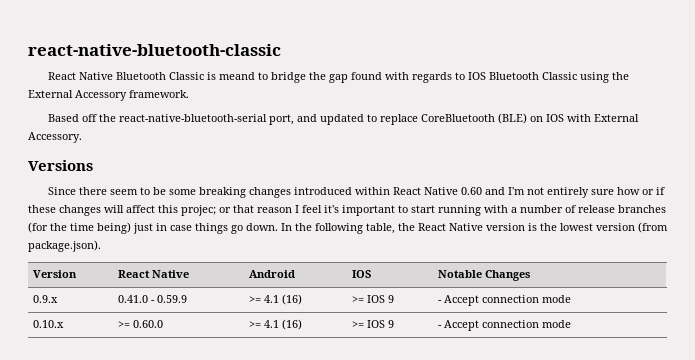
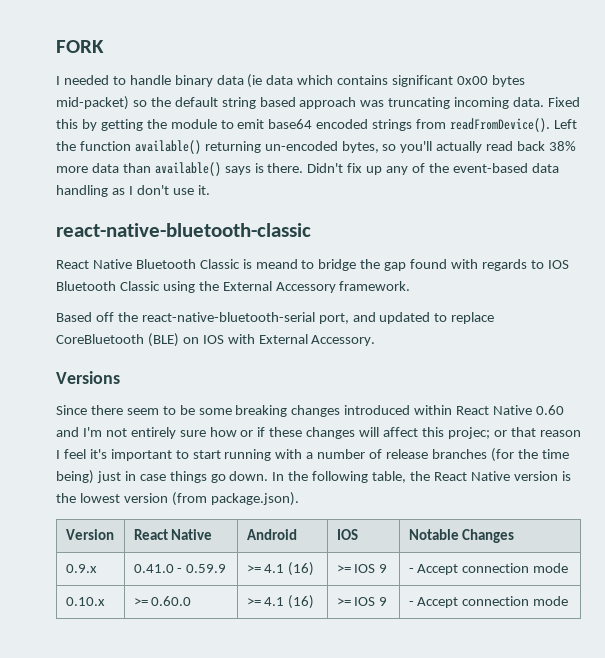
+ FORK
+ I needed to handle binary data (ie data which contains significant 0x00 bytes mid-packet) so the default string based approach was truncating incoming data. Fixed this by getting the module to emit base64 encoded strings from readFromDevice(). Left the function available() returning un-encoded bytes, so you'll actually read back 38% more data than available() says is there. Didn't fix up any of the event-based data handling as I don't use it.

